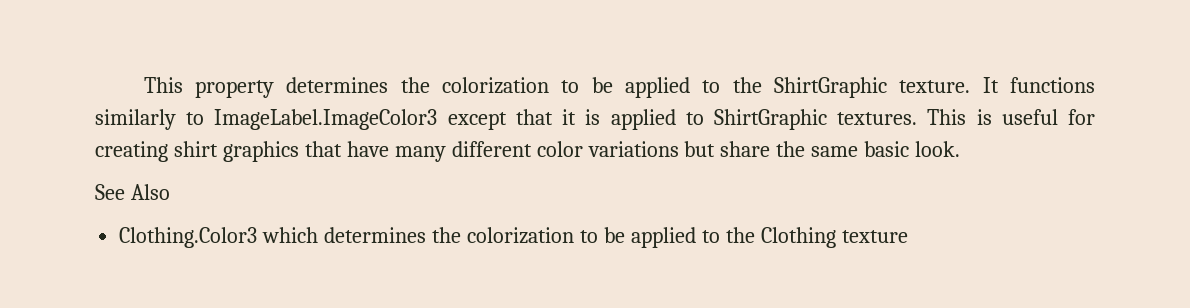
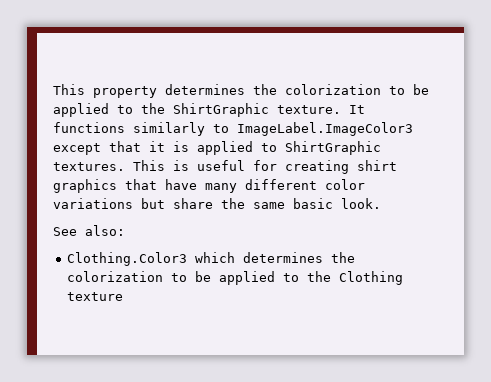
- See Also
+ See also:

